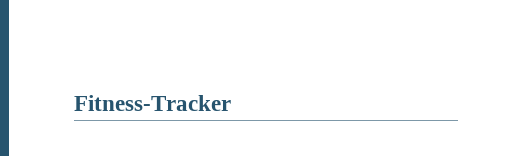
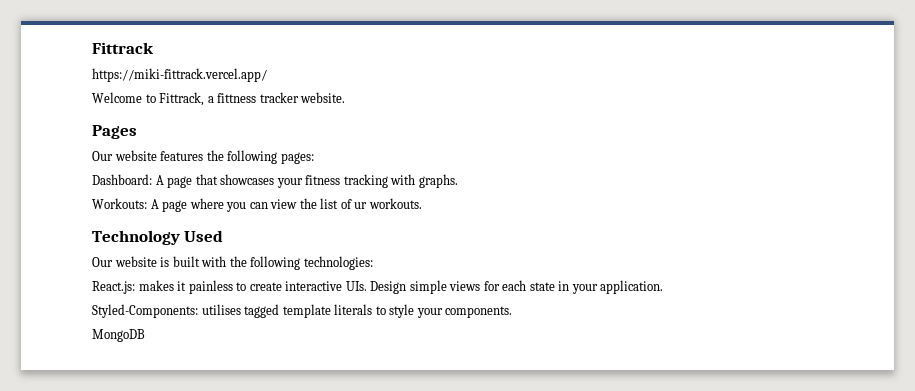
- Fitness-Tracker
+ Fittrack
+ https://miki-fittrack.vercel.app/
+ Welcome to Fittrack, a fittness tracker website.
+ Pages
+ Our website features the following pages:
+ Dashboard: A page that showcases your fitness tracking with graphs.
+ Workouts: A page where you can view the list of ur workouts.
+ Technology Used
+ Our website is built with the following technologies:
+ React.js: makes it painless to create interactive UIs. Design simple views for each state in your application.
+ Styled-Components: utilises tagged template literals to style your components.
+ MongoDB

